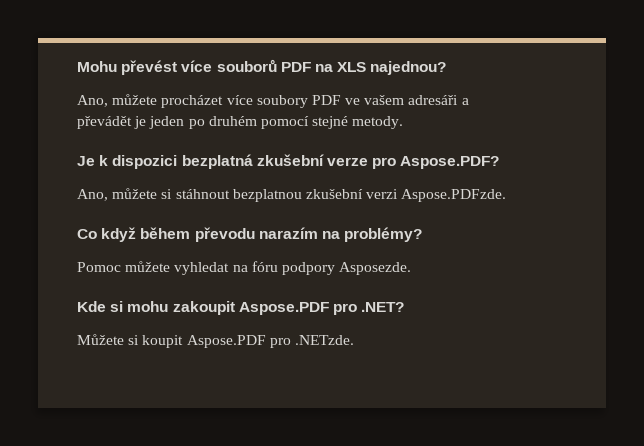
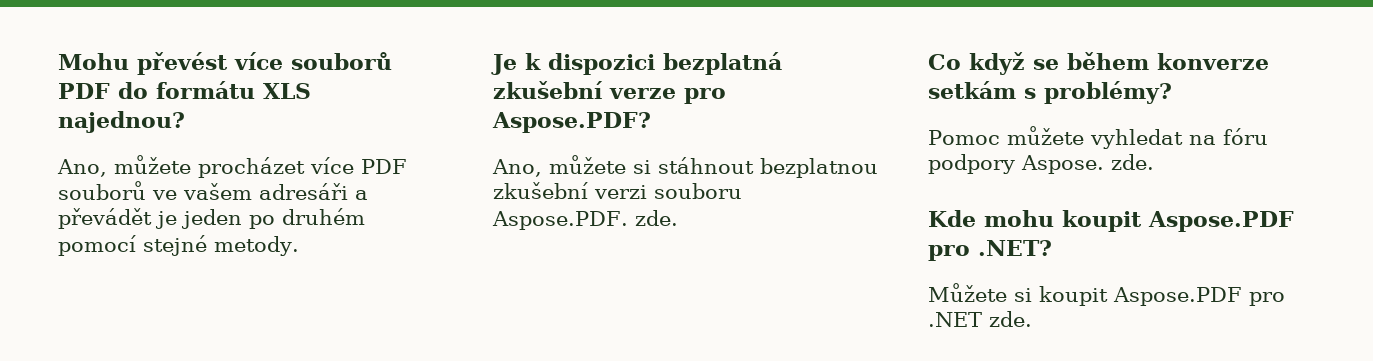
- Mohu převést více souborů PDF na XLS najednou?
+ Mohu převést více souborů PDF do formátu XLS najednou?
- Ano, můžete procházet více soubory PDF ve vašem adresáři a převádět je jeden po druhém pomocí stejné metody.
+ Ano, můžete procházet více PDF souborů ve vašem adresáři a převádět je jeden po druhém pomocí stejné metody.
- Ano, můžete si stáhnout bezplatnou zkušební verzi Aspose.PDFzde.
+ Ano, můžete si stáhnout bezplatnou zkušební verzi souboru Aspose.PDF. zde.
- Co když během převodu narazím na problémy?
+ Co když se během konverze setkám s problémy?
- Pomoc můžete vyhledat na fóru podpory Asposezde.
+ Pomoc můžete vyhledat na fóru podpory Aspose. zde.
- Kde si mohu zakoupit Aspose.PDF pro .NET?
+ Kde mohu koupit Aspose.PDF pro .NET?
- Můžete si koupit Aspose.PDF pro .NETzde.
+ Můžete si koupit Aspose.PDF pro .NET zde.

